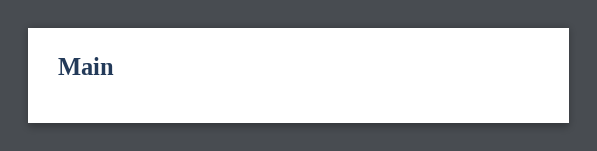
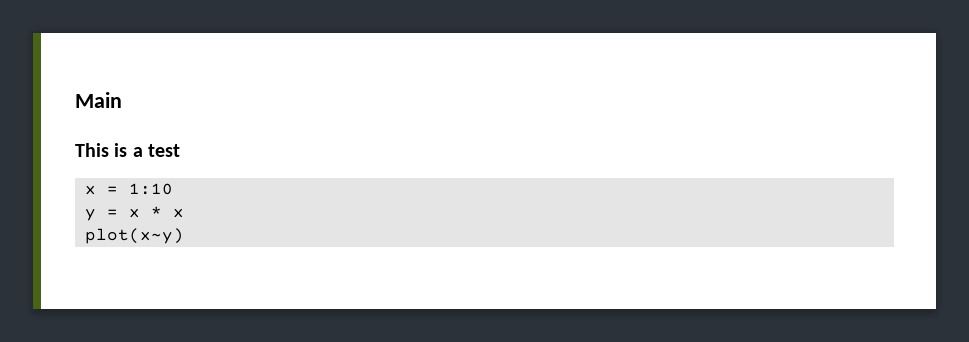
+ This is a test
+ x = 1:10
+ y = x * x
+ plot(x~y)

